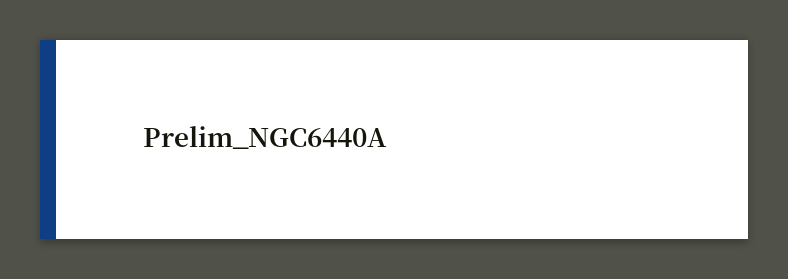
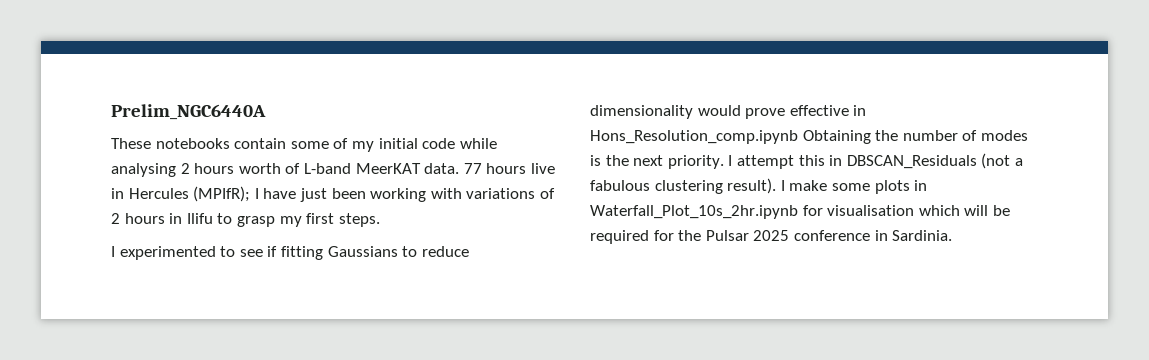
+ These notebooks contain some of my initial code while analysing 2 hours worth of L-band MeerKAT data. 77 hours live in Hercules (MPIfR); I have just been working with variations of 2 hours in Ilifu to grasp my first steps.
+ I experimented to see if fitting Gaussians to reduce dimensionality would prove effective in Hons_Resolution_comp.ipynb Obtaining the number of modes is the next priority. I attempt this in DBSCAN_Residuals (not a fabulous clustering result). I make some plots in Waterfall_Plot_10s_2hr.ipynb for visualisation which will be required for the Pulsar 2025 conference in Sardinia.

